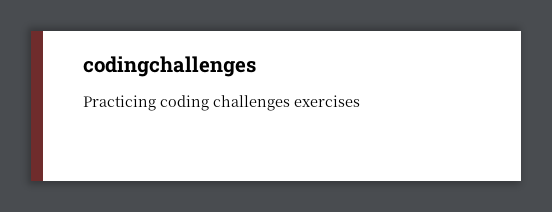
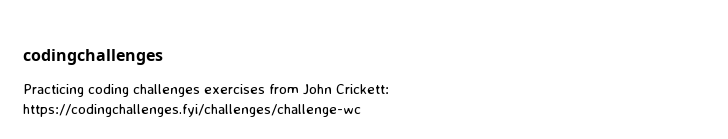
- Practicing coding challenges exercises
+ Practicing coding challenges exercises from John Crickett: https://codingchallenges.fyi/challenges/challenge-wc

